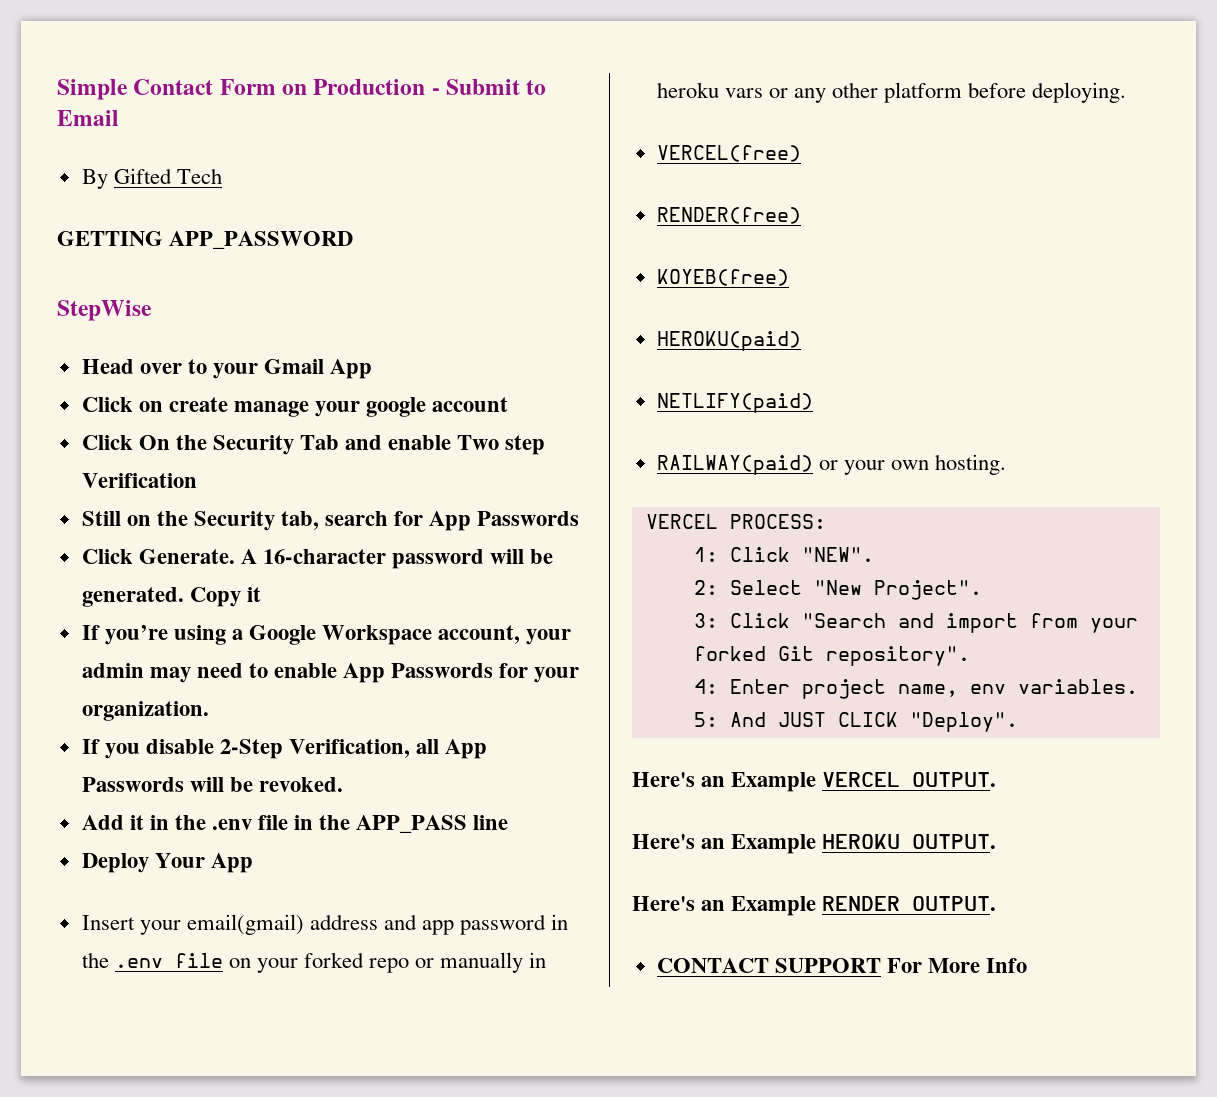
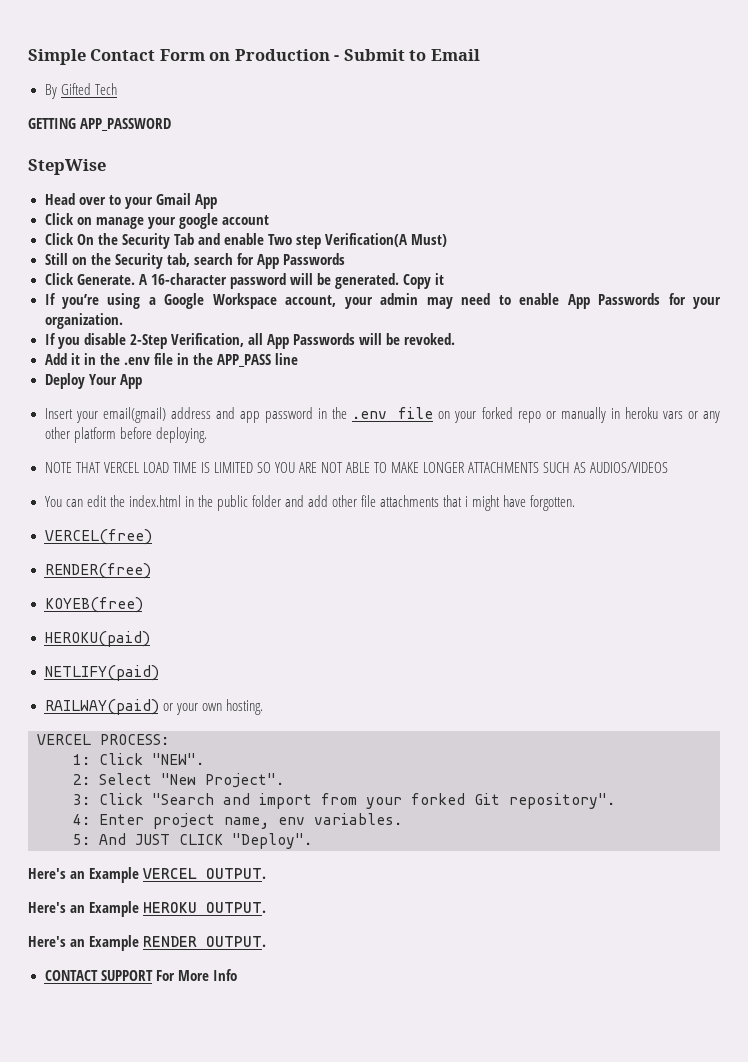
- Click on create manage your google account
+ Click on manage your google account
- Click On the Security Tab and enable Two step Verification
+ Click On the Security Tab and enable Two step Verification(A Must)
+ NOTE THAT VERCEL LOAD TIME IS LIMITED SO YOU ARE NOT ABLE TO MAKE LONGER ATTACHMENTS SUCH AS AUDIOS/VIDEOS
+ You can edit the index.html in the public folder and add other file attachments that i might have forgotten.

